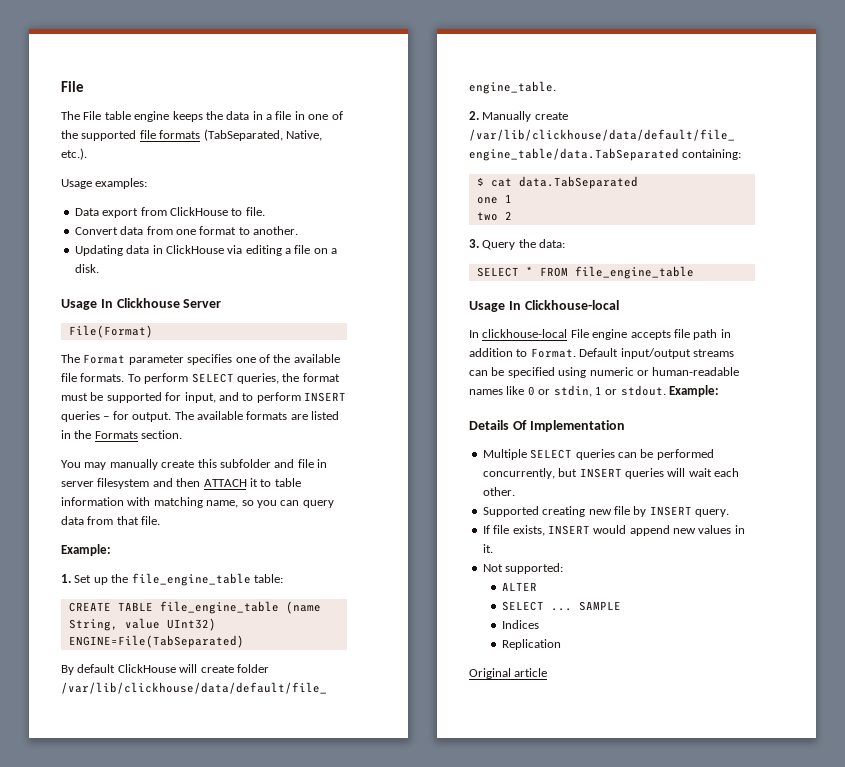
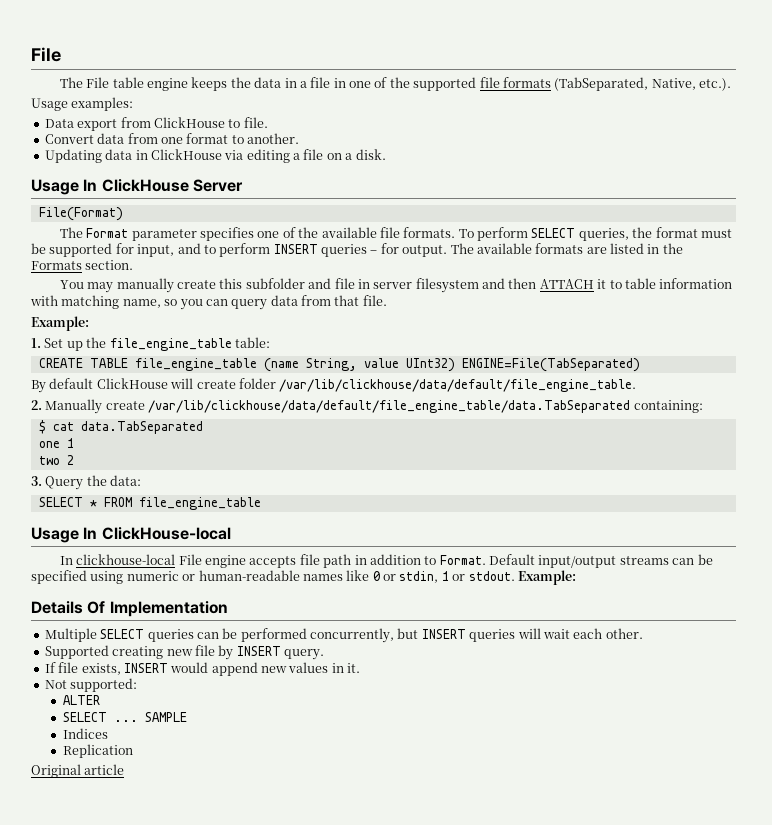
- Usage In Clickhouse Server
+ Usage In ClickHouse Server
- Usage In Clickhouse-local
+ Usage In ClickHouse-local

